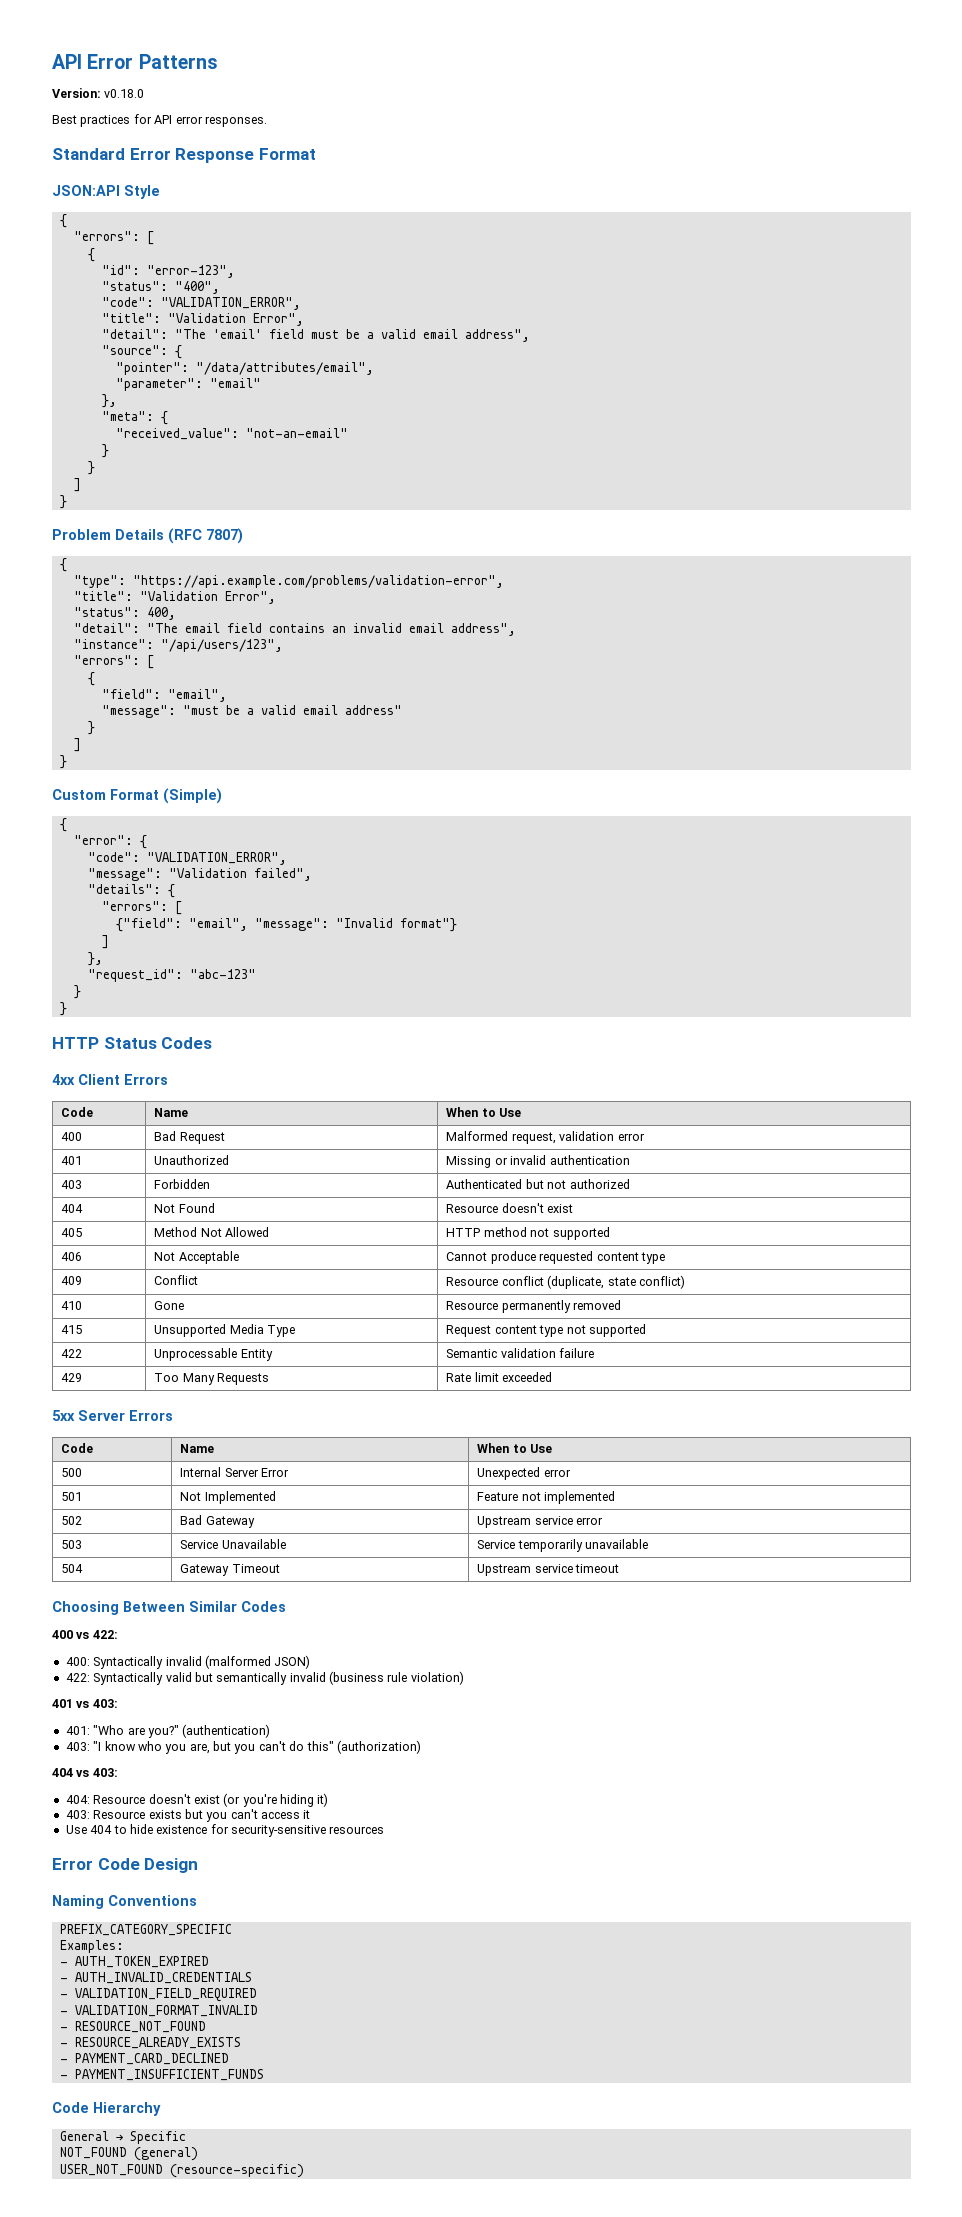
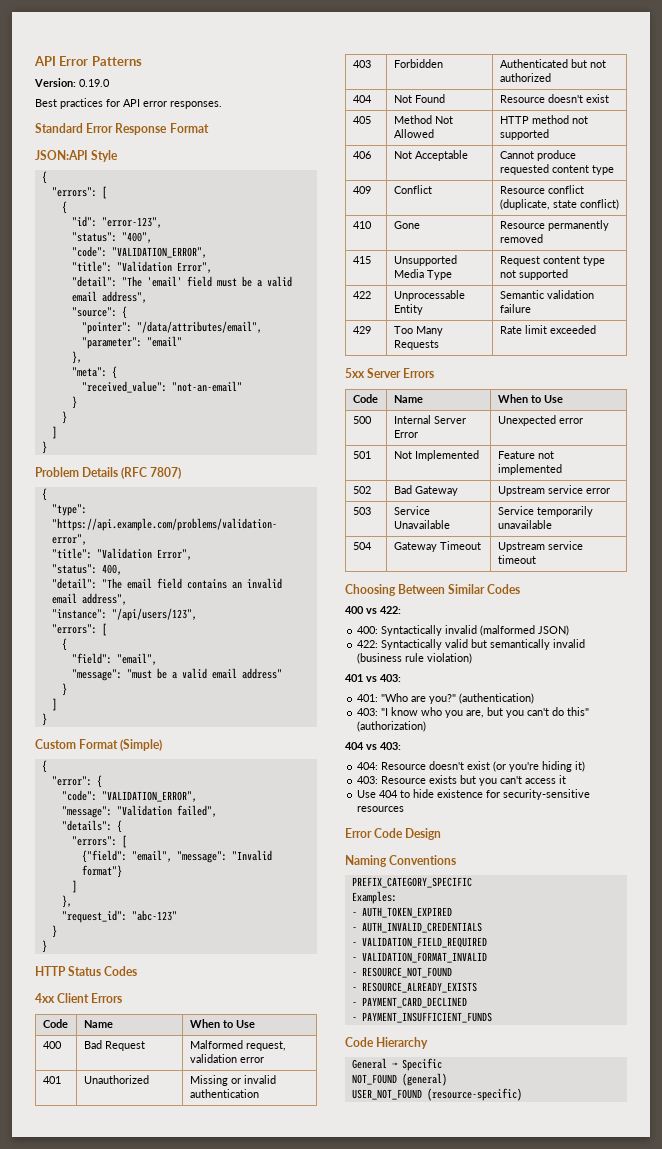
- Version: v0.18.0
+ Version: 0.19.0

